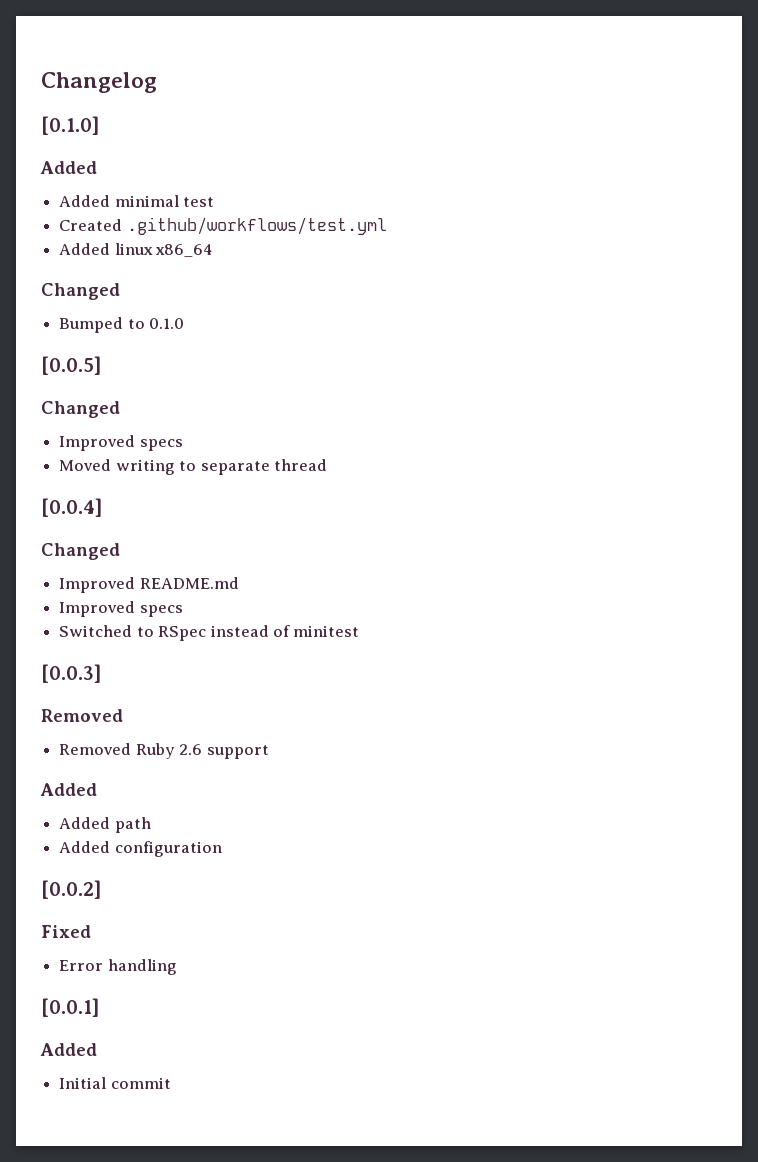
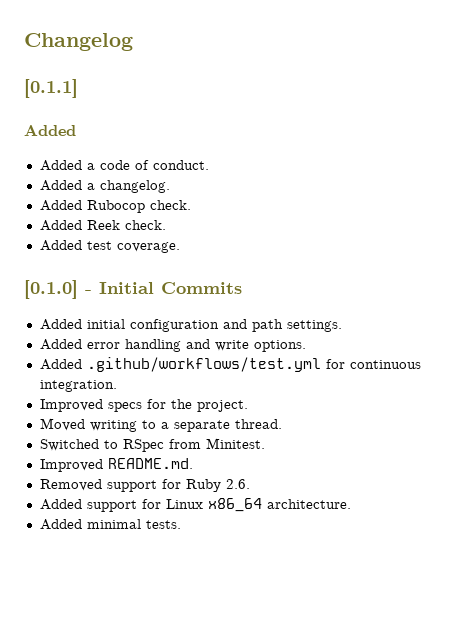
- [0.1.0]
+ [0.1.1]
  Added
- Added minimal test
- Created .github/workflows/test.yml
- Added linux x86_64
- Changed
- Bumped to 0.1.0
- [0.0.5]
- Changed
- Improved specs
+ Added a code of conduct.
+ Added a changelog.
+ Added Rubocop check.
+ Added Reek check.
+ Added test coverage.
+ [0.1.0] - Initial Commits
+ Added initial configuration and path settings.
+ Added error handling and write options.
+ Added .github/workflows/test.yml for continuous integration.
+ Improved specs for the project.
- Moved writing to separate thread
- [0.0.4]
- Changed
- Improved README.md
- Improved specs
- Switched to RSpec instead of minitest
- [0.0.3]
- Removed
- Removed Ruby 2.6 support
- Added
- Added path
- Added configuration
- [0.0.2]
- Fixed
- Error handling
- [0.0.1]
- Added
- Initial commit
+ Moved writing to a separate thread.
+ Switched to RSpec from Minitest.
+ Improved README.md.
+ Removed support for Ruby 2.6.
+ Added support for Linux x86_64 architecture.
+ Added minimal tests.

